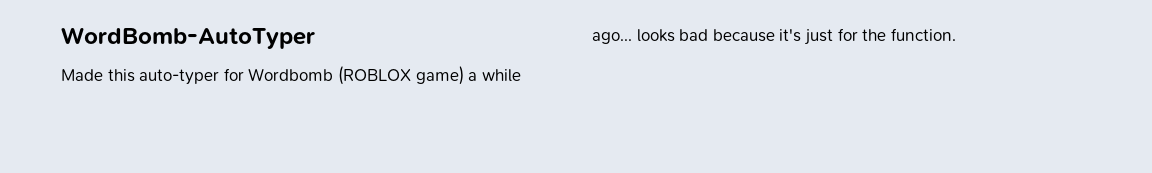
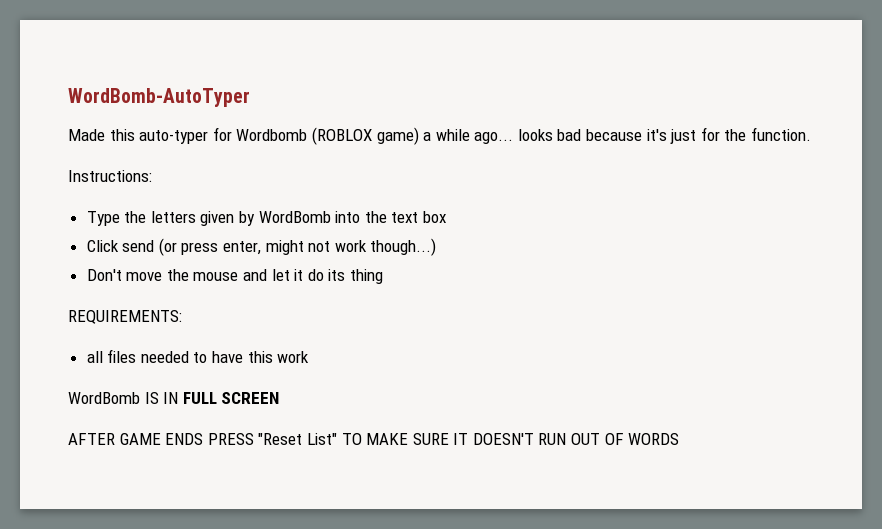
+ Instructions:
+ Type the letters given by WordBomb into the text box
+ Click send (or press enter, might not work though...)
+ Don't move the mouse and let it do its thing
+ REQUIREMENTS:
+ all files needed to have this work
+ WordBomb IS IN FULL SCREEN
+ AFTER GAME ENDS PRESS "Reset List" TO MAKE SURE IT DOESN'T RUN OUT OF WORDS

